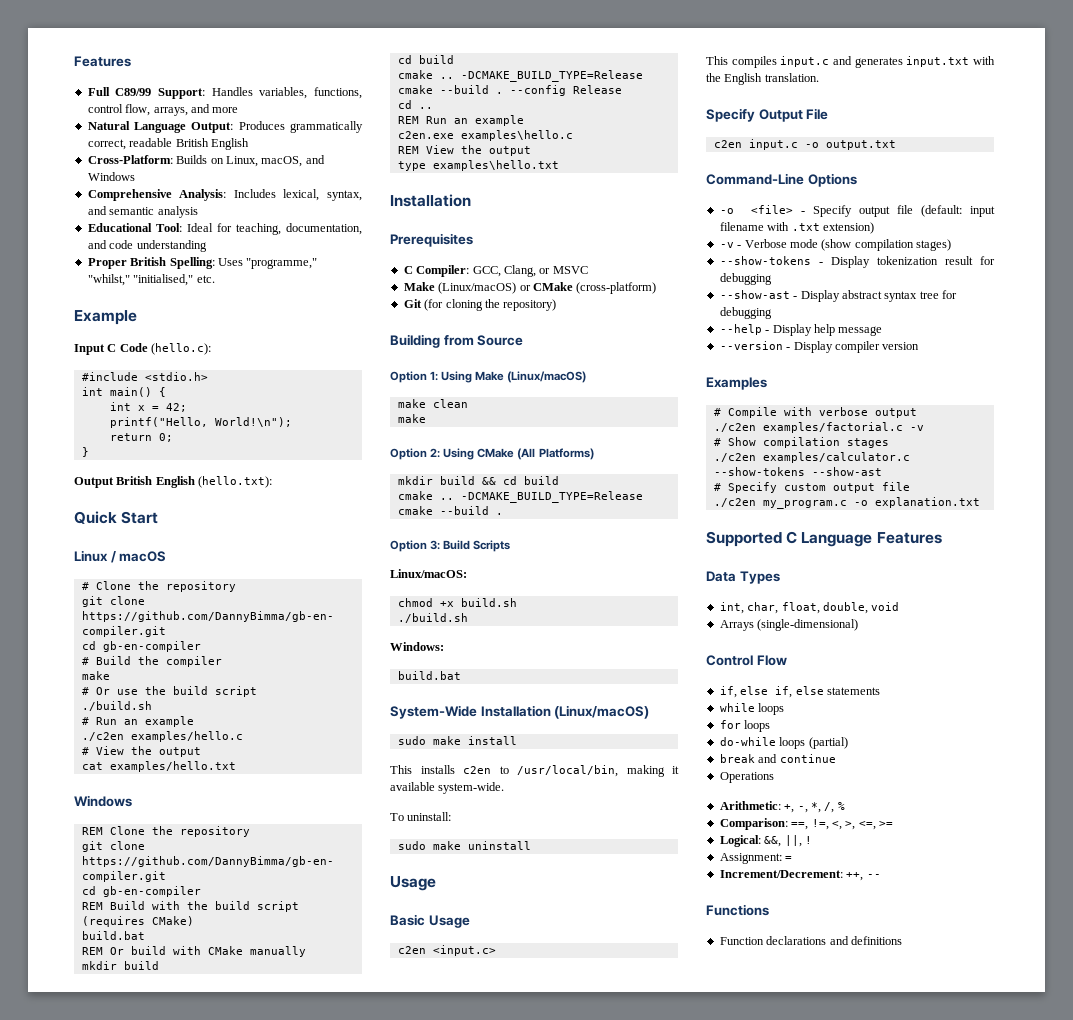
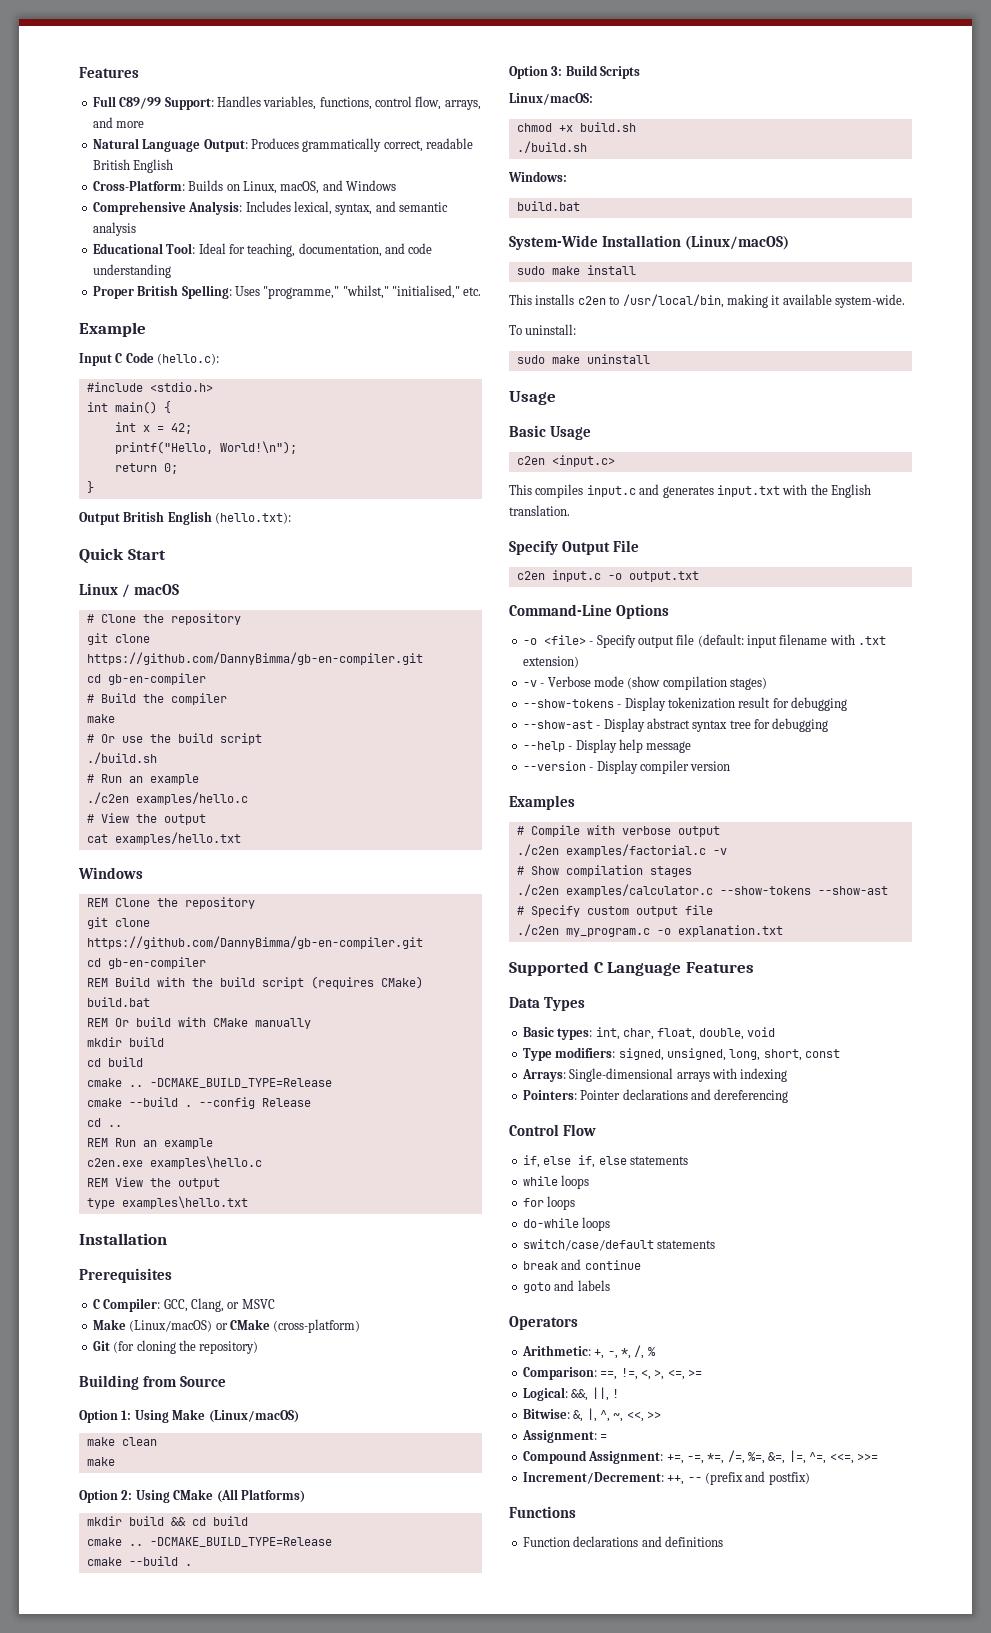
- int, char, float, double, void
+ Basic types: int, char, float, double, void
- Arrays (single-dimensional)
+ Type modifiers: signed, unsigned, long, short, const
+ Arrays: Single-dimensional arrays with indexing
+ Pointers: Pointer declarations and dereferencing
- do-while loops (partial)
+ do-while loops
+ switch/case/default statements
- Operations
+ goto and labels
+ Operators
+ Bitwise: &, |, ^, ~, <<, >>
  Assignment: =
+ Compound Assignment: +=, -=, *=, /=, %=, &=, |=, ^=, <<=, >>=
- Increment/Decrement: ++, --
+ Increment/Decrement: ++, -- (prefix and postfix)

